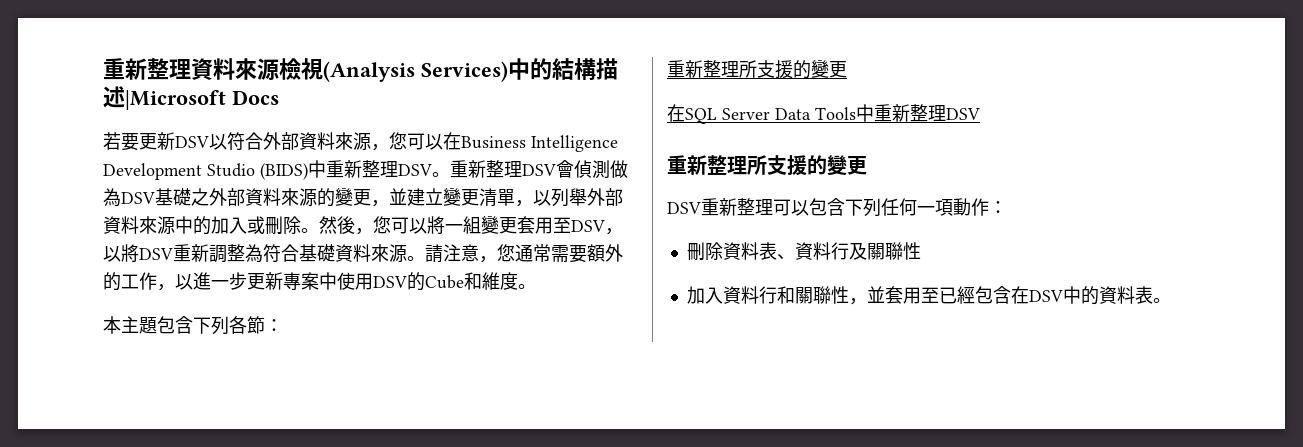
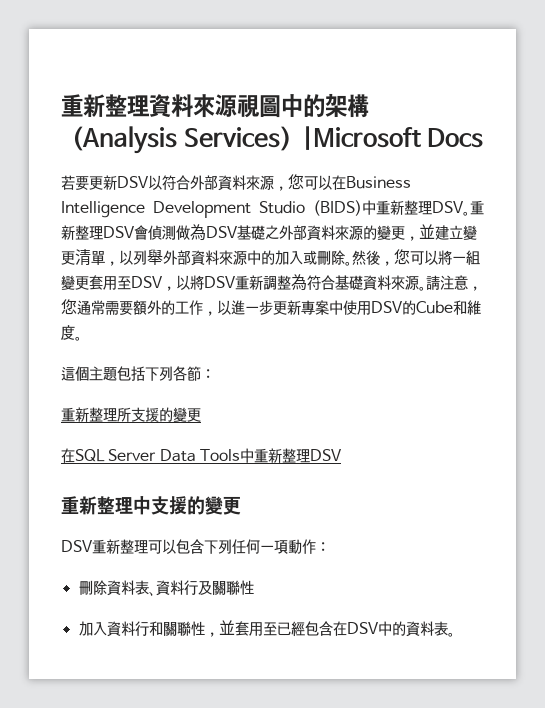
- 重新整理資料來源檢視(Analysis Services)中的結構描述|Microsoft Docs
+ 重新整理資料來源視圖中的架構（Analysis Services）|Microsoft Docs
- 本主題包含下列各節：
+ 這個主題包括下列各節：
  在SQL Server Data Tools中重新整理DSV
- 重新整理所支援的變更
+ 重新整理中支援的變更

